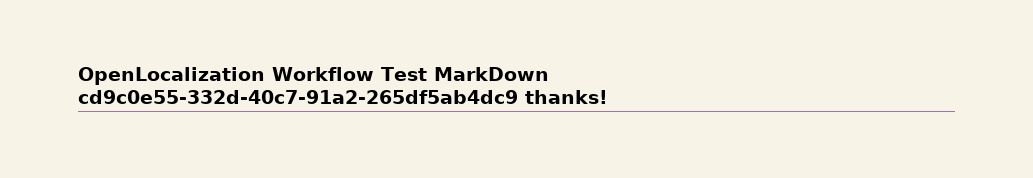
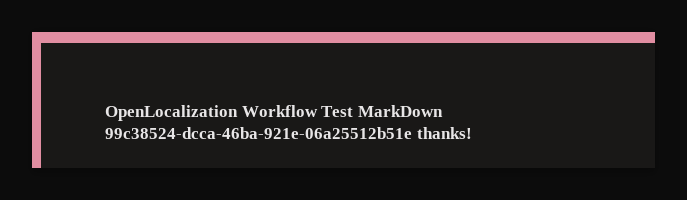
- OpenLocalization Workflow Test MarkDown cd9c0e55-332d-40c7-91a2-265df5ab4dc9 thanks!
+ OpenLocalization Workflow Test MarkDown 99c38524-dcca-46ba-921e-06a25512b51e thanks!

